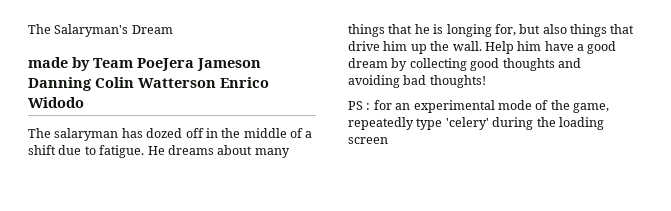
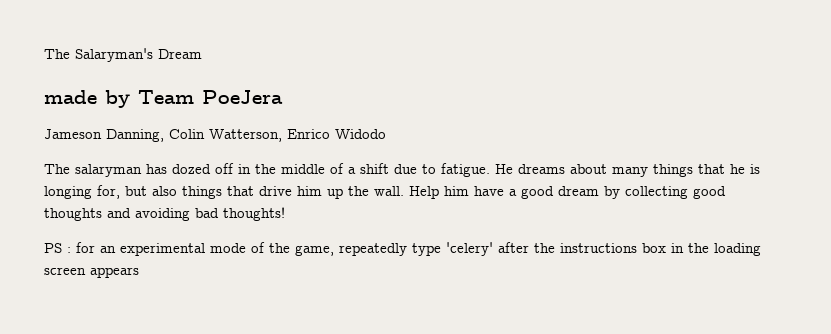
- made by Team PoeJera Jameson Danning Colin Watterson Enrico Widodo
+ made by Team PoeJera
+ Jameson Danning, Colin Watterson, Enrico Widodo
- PS : for an experimental mode of the game, repeatedly type 'celery' during the loading screen
+ PS : for an experimental mode of the game, repeatedly type 'celery' after the instructions box in the loading screen appears

